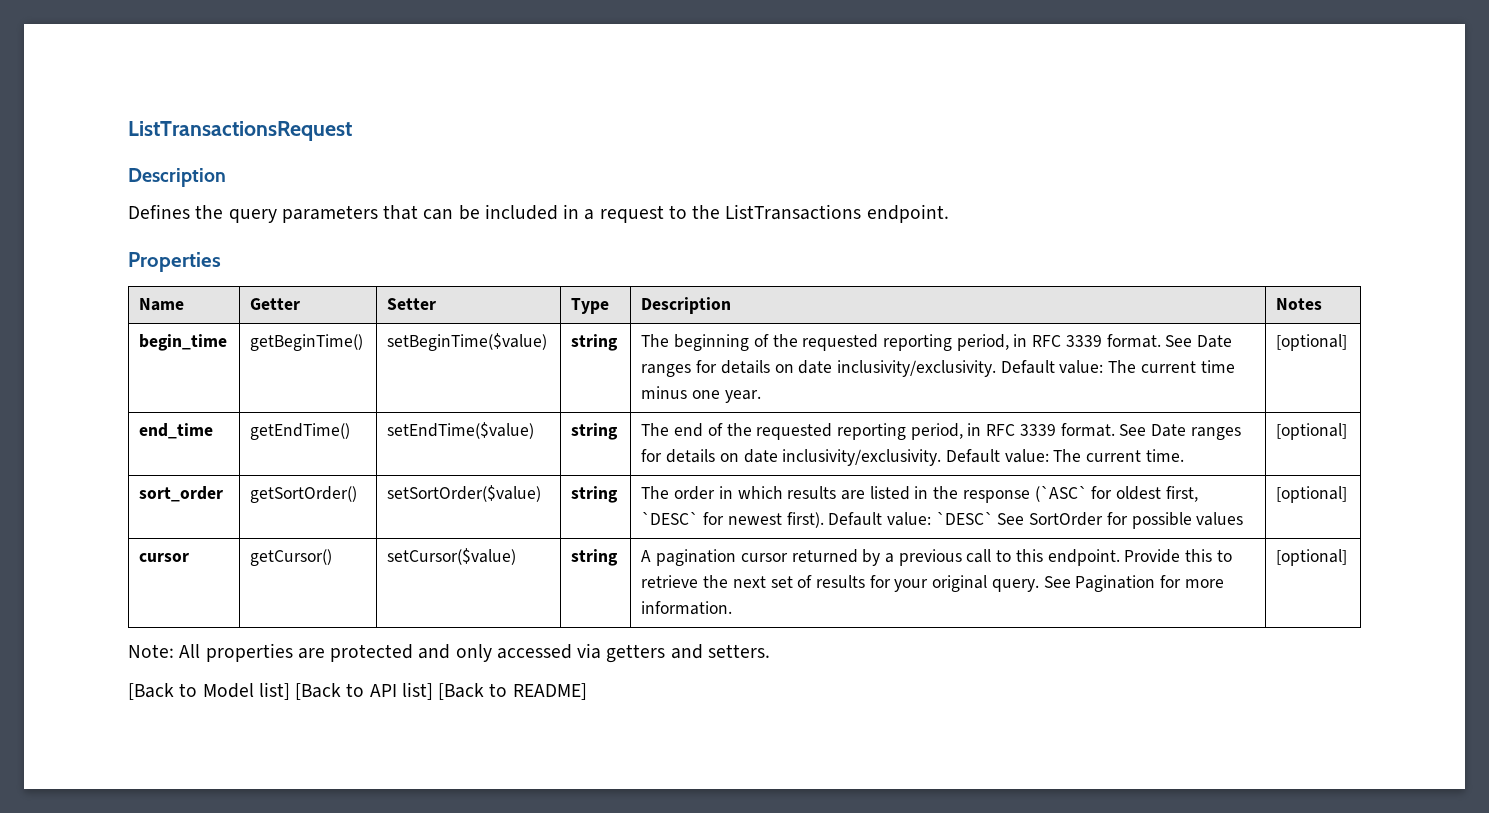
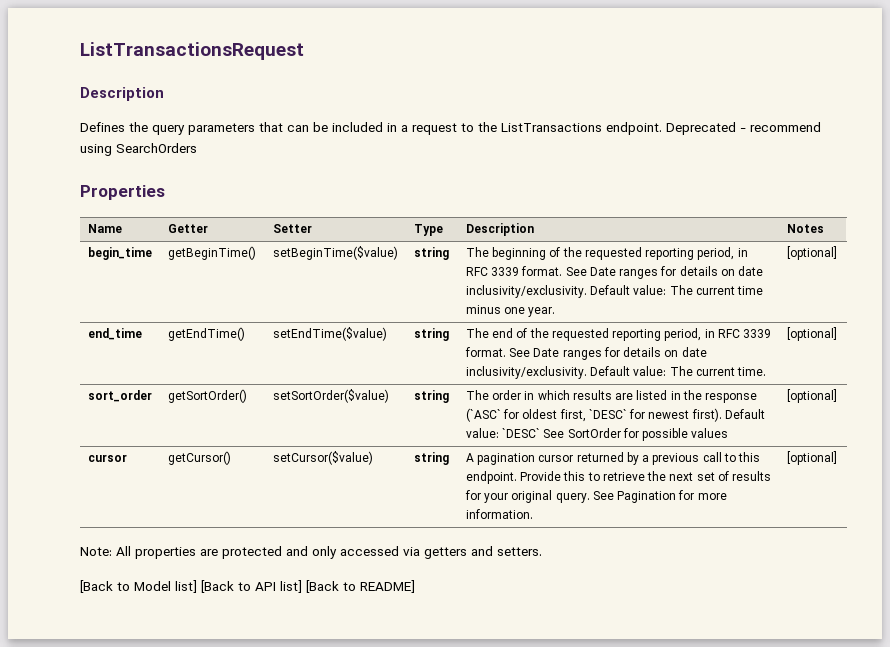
+ Deprecated - recommend using SearchOrders

